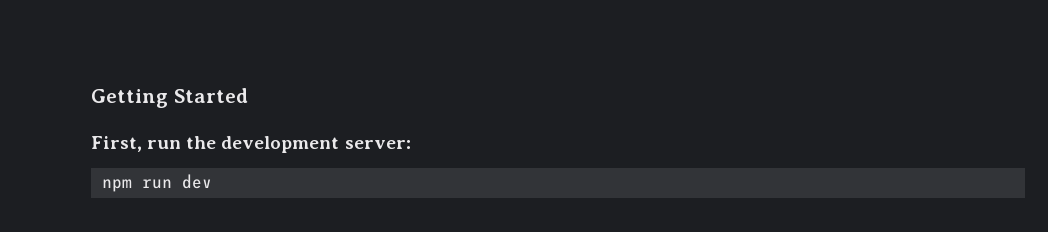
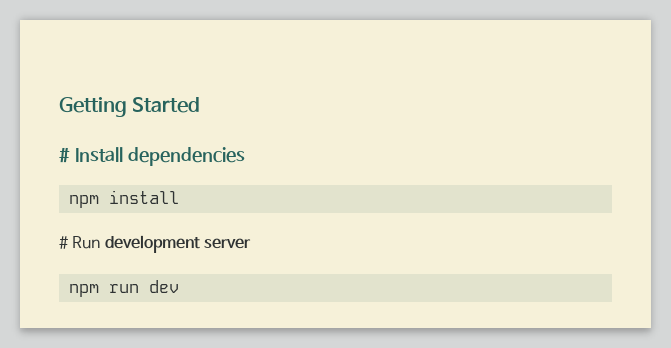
- First, run the development server:
+ # Install dependencies
+ npm install
+ # Run development server

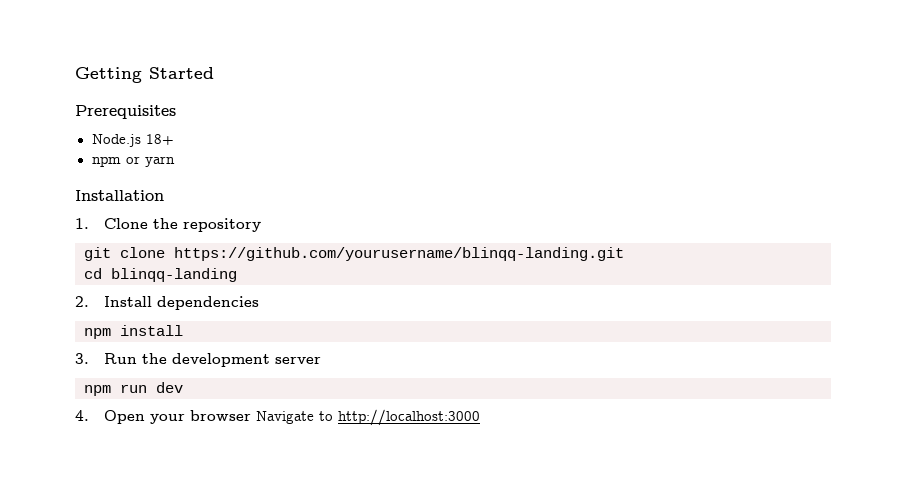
- # Install dependencies
+ Prerequisites
+ Node.js 18+
+ npm or yarn
+ Installation
+ 1. Clone the repository
+ git clone https://github.com/yourusername/blinqq-landing.git
+ cd blinqq-landing
+ 2. Install dependencies
- # Run development server
+ 3. Run the development server
+ 4. Open your browser Navigate to http://localhost:3000

